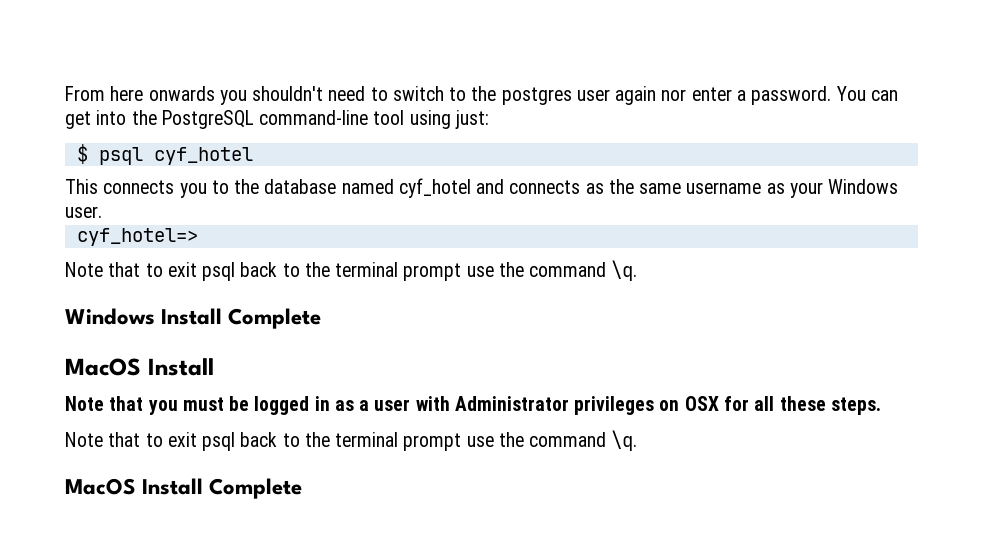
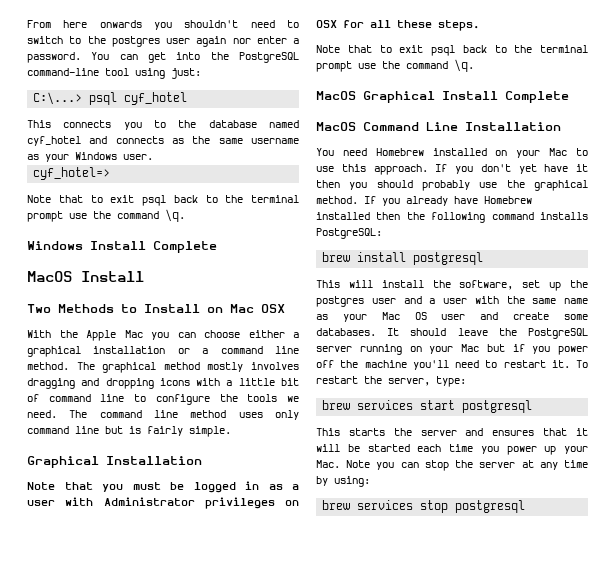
- $ psql cyf_hotel
+ C:\...> psql cyf_hotel
+ Two Methods to Install on Mac OSX
+ With the Apple Mac you can choose either a graphical installation or a command line method. The graphical method mostly involves dragging and dropping icons with a little bit of command line to configure the tools we need. The command line method uses only command line but is fairly simple.
+ Graphical Installation
- MacOS Install Complete
+ MacOS Graphical Install Complete
+ MacOS Command Line Installation
+ You need Homebrew installed on your Mac to use this approach. If you don't yet have it then you should probably use the graphical method. If you already have Homebrew installed then the following command installs PostgreSQL:
+ brew install postgresql
+ This will install the software, set up the postgres user and a user with the same name as your Mac OS user and create some databases. It should leave the PostgreSQL server running on your Mac but if you power off the machine you'll need to restart it. To restart the server, type:
+ brew services start postgresql
+ This starts the server and ensures that it will be started each time you power up your Mac. Note you can stop the server at any time by using:
+ brew services stop postgresql

